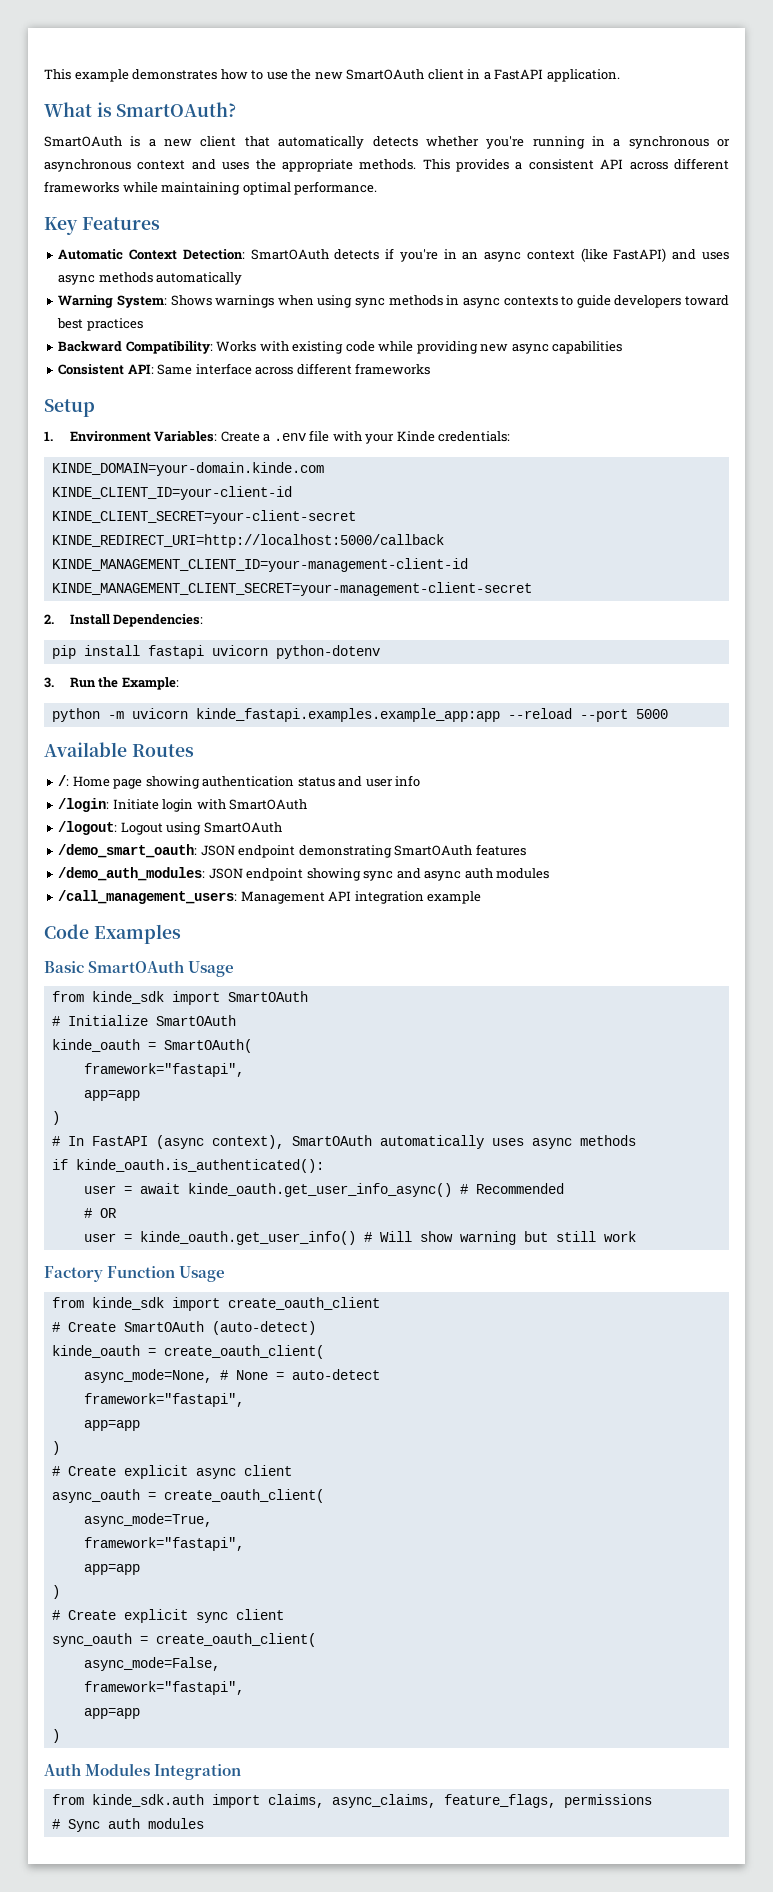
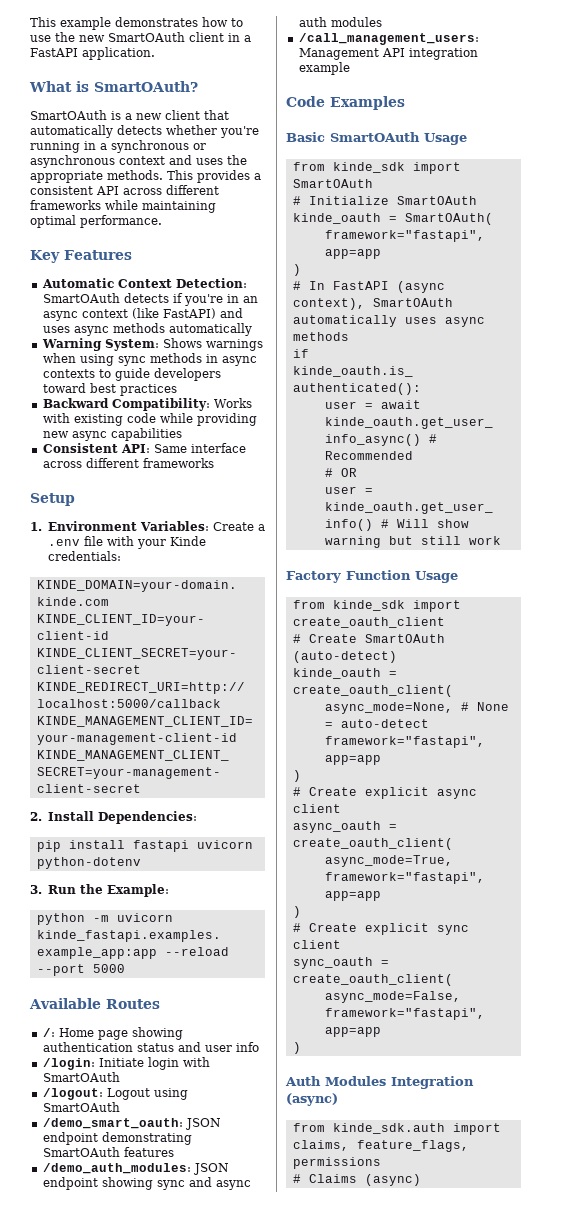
- Auth Modules Integration
+ Auth Modules Integration (async)
- from kinde_sdk.auth import claims, async_claims, feature_flags, permissions
+ from kinde_sdk.auth import claims, feature_flags, permissions
- # Sync auth modules
+ # Claims (async)

